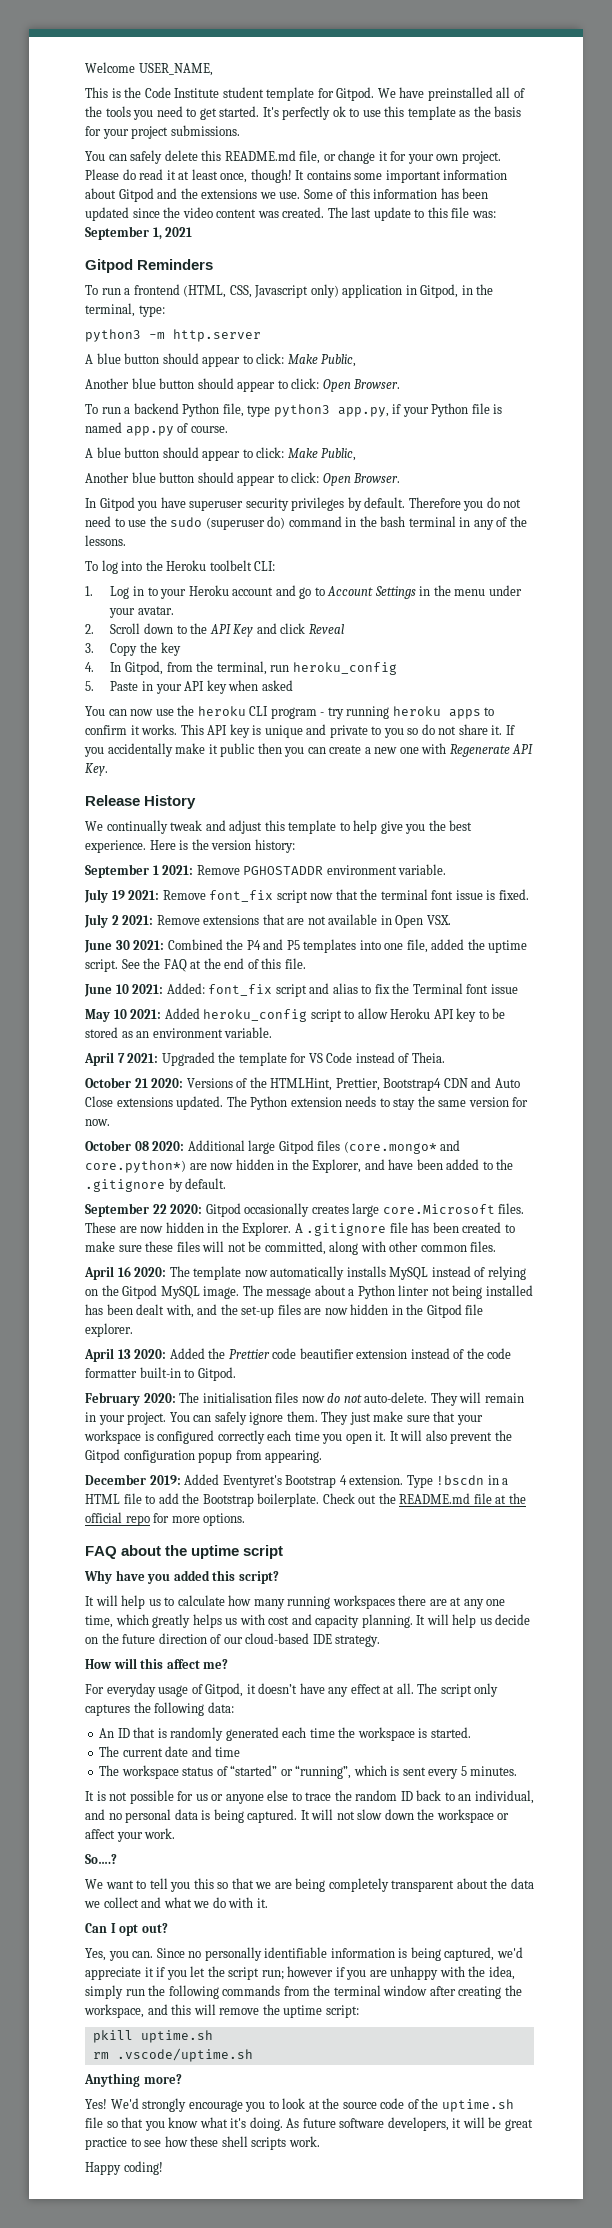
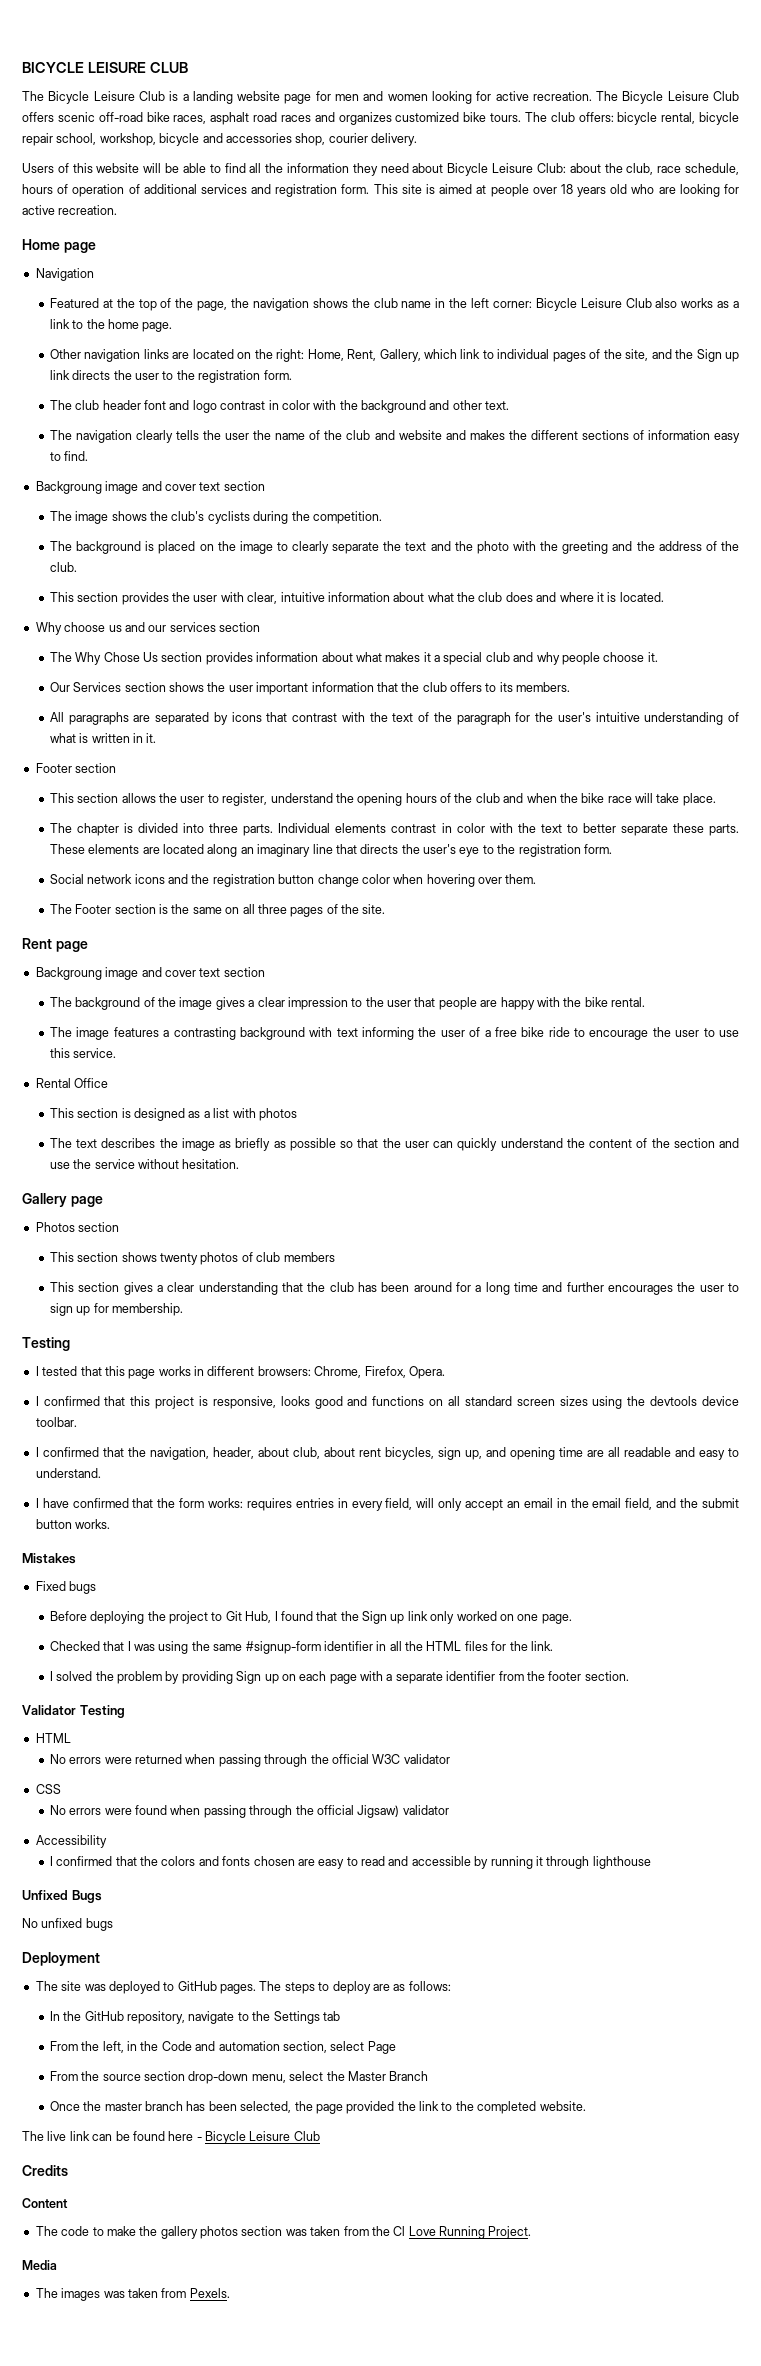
- Welcome USER_NAME,
- This is the Code Institute student template for Gitpod. We have preinstalled all of the tools you need to get started. It's perfectly ok to use this template as the basis for your project submissions.
- You can safely delete this README.md file, or change it for your own project. Please do read it at least once, though! It contains some important information about Gitpod and the extensions we use. Some of this information has been updated since the video content was created. The last update to this file was: September 1, 2021
- Gitpod Reminders
- To run a frontend (HTML, CSS, Javascript only) application in Gitpod, in the terminal, type:
- python3 -m http.server
- A blue button should appear to click: Make Public,
- Another blue button should appear to click: Open Browser.
- To run a backend Python file, type python3 app.py, if your Python file is named app.py of course.
- A blue button should appear to click: Make Public,
- Another blue button should appear to click: Open Browser.
- In Gitpod you have superuser security privileges by default. Therefore you do not need to use the sudo (superuser do) command in the bash terminal in any of the lessons.
- To log into the Heroku toolbelt CLI:
- 1. Log in to your Heroku account and go to Account Settings in the menu under your avatar.
- 2. Scroll down to the API Key and click Reveal
- 3. Copy the key
- 4. In Gitpod, from the terminal, run heroku_config
- 5. Paste in your API key when asked
- You can now use the heroku CLI program - try running heroku apps to confirm it works. This API key is unique and private to you so do not share it. If you accidentally make it public then you can create a new one with Regenerate API Key.
- Release History
- We continually tweak and adjust this template to help give you the best experience. Here is the version history:
- September 1 2021: Remove PGHOSTADDR environment variable.
- July 19 2021: Remove font_fix script now that the terminal font issue is fixed.
- July 2 2021: Remove extensions that are not available in Open VSX.
- June 30 2021: Combined the P4 and P5 templates into one file, added the uptime script. See the FAQ at the end of this file.
- June 10 2021: Added: font_fix script and alias to fix the Terminal font issue
- May 10 2021: Added heroku_config script to allow Heroku API key to be stored as an environment variable.
- April 7 2021: Upgraded the template for VS Code instead of Theia.
- October 21 2020: Versions of the HTMLHint, Prettier, Bootstrap4 CDN and Auto Close extensions updated. The Python extension needs to stay the same version for now.
- October 08 2020: Additional large Gitpod files (core.mongo* and core.python*) are now hidden in the Explorer, and have been added to the .gitignore by default.
- September 22 2020: Gitpod occasionally creates large core.Microsoft files. These are now hidden in the Explorer. A .gitignore file has been created to make sure these files will not be committed, along with other common files.
- April 16 2020: The template now automatically installs MySQL instead of relying on the Gitpod MySQL image. The message about a Python linter not being installed has been dealt with, and the set-up files are now hidden in the Gitpod file explorer.
- April 13 2020: Added the Prettier code beautifier extension instead of the code formatter built-in to Gitpod.
- February 2020: The initialisation files now do not auto-delete. They will remain in your project. You can safely ignore them. They just make sure that your workspace is configured correctly each time you open it. It will also prevent the Gitpod configuration popup from appearing.
- December 2019: Added Eventyret's Bootstrap 4 extension. Type !bscdn in a HTML file to add the Bootstrap boilerplate. Check out the README.md file at the official repo for more options.
- FAQ about the uptime script
- Why have you added this script?
- It will help us to calculate how many running workspaces there are at any one time, which greatly helps us with cost and capacity planning. It will help us decide on the future direction of our cloud-based IDE strategy.
- How will this affect me?
- For everyday usage of Gitpod, it doesn’t have any effect at all. The script only captures the following data:
- An ID that is randomly generated each time the workspace is started.
- The current date and time
- The workspace status of “started” or “running”, which is sent every 5 minutes.
- It is not possible for us or anyone else to trace the random ID back to an individual, and no personal data is being captured. It will not slow down the workspace or affect your work.
- So….?
- We want to tell you this so that we are being completely transparent about the data we collect and what we do with it.
- Can I opt out?
- Yes, you can. Since no personally identifiable information is being captured, we'd appreciate it if you let the script run; however if you are unhappy with the idea, simply run the following commands from the terminal window after creating the workspace, and this will remove the uptime script:
- pkill uptime.sh
- rm .vscode/uptime.sh
- Anything more?
- Yes! We'd strongly encourage you to look at the source code of the uptime.sh file so that you know what it's doing. As future software developers, it will be great practice to see how these shell scripts work.
- Happy coding!
+ BICYCLE LEISURE CLUB
+ The Bicycle Leisure Club is a landing website page for men and women looking for active recreation. The Bicycle Leisure Club offers scenic off-road bike races, asphalt road races and organizes customized bike tours. The club offers: bicycle rental, bicycle repair school, workshop, bicycle and accessories shop, courier delivery.
+ Users of this website will be able to find all the information they need about Bicycle Leisure Club: about the club, race schedule, hours of operation of additional services and registration form. This site is aimed at people over 18 years old who are looking for active recreation.
+ Home page
+ Navigation
+ Featured at the top of the page, the navigation shows the club name in the left corner: Bicycle Leisure Club also works as a link to the home page.
+ Other navigation links are located on the right: Home, Rent, Gallery, which link to individual pages of the site, and the Sign up link directs the user to the registration form.
+ The club header font and logo contrast in color with the background and other text.
+ The navigation clearly tells the user the name of the club and website and makes the different sections of information easy to find.
+ Backgroung image and cover text section
+ The image shows the club's cyclists during the competition.
+ The background is placed on the image to clearly separate the text and the photo with the greeting and the address of the club.
+ This section provides the user with clear, intuitive information about what the club does and where it is located.
+ Why choose us and our services section
+ The Why Chose Us section provides information about what makes it a special club and why people choose it.
+ Our Services section shows the user important information that the club offers to its members.
+ All paragraphs are separated by icons that contrast with the text of the paragraph for the user's intuitive understanding of what is written in it.
+ Footer section
+ This section allows the user to register, understand the opening hours of the club and when the bike race will take place.
+ The chapter is divided into three parts. Individual elements contrast in color with the text to better separate these parts. These elements are located along an imaginary line that directs the user's eye to the registration form.
+ Social network icons and the registration button change color when hovering over them.
+ The Footer section is the same on all three pages of the site.
+ Rent page
+ Backgroung image and cover text section
+ The background of the image gives a clear impression to the user that people are happy with the bike rental.
+ The image features a contrasting background with text informing the user of a free bike ride to encourage the user to use this service.
+ Rental Office
+ This section is designed as a list with photos
+ The text describes the image as briefly as possible so that the user can quickly understand the content of the section and use the service without hesitation.
+ Gallery page
+ Photos section
+ This section shows twenty photos of club members
+ This section gives a clear understanding that the club has been around for a long time and further encourages the user to sign up for membership.
+ Testing
+ I tested that this page works in different browsers: Chrome, Firefox, Opera.
+ I confirmed that this project is responsive, looks good and functions on all standard screen sizes using the devtools device toolbar.
+ I confirmed that the navigation, header, about club, about rent bicycles, sign up, and opening time are all readable and easy to understand.
+ I have confirmed that the form works: requires entries in every field, will only accept an email in the email field, and the submit button works.
+ Mistakes
+ Fixed bugs
+ Before deploying the project to Git Hub, I found that the Sign up link only worked on one page.
+ Checked that I was using the same #signup-form identifier in all the HTML files for the link.
+ I solved the problem by providing Sign up on each page with a separate identifier from the footer section.
+ Validator Testing
+ HTML
+ No errors were returned when passing through the official W3C validator
+ CSS
+ No errors were found when passing through the official Jigsaw) validator
+ Accessibility
+ I confirmed that the colors and fonts chosen are easy to read and accessible by running it through lighthouse
+ Unfixed Bugs
+ No unfixed bugs
+ Deployment
+ The site was deployed to GitHub pages. The steps to deploy are as follows:
+ In the GitHub repository, navigate to the Settings tab
+ From the left, in the Code and automation section, select Page
+ From the source section drop-down menu, select the Master Branch
+ Once the master branch has been selected, the page provided the link to the completed website.
+ The live link can be found here - Bicycle Leisure Club
+ Credits
+ Content
+ The code to make the gallery photos section was taken from the Cl Love Running Project.
+ Media
+ The images was taken from Pexels.

